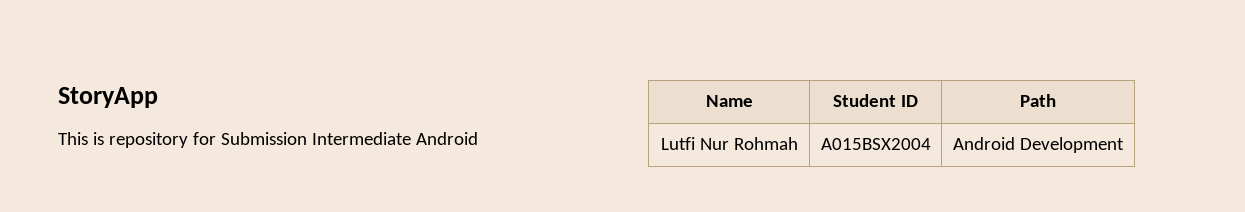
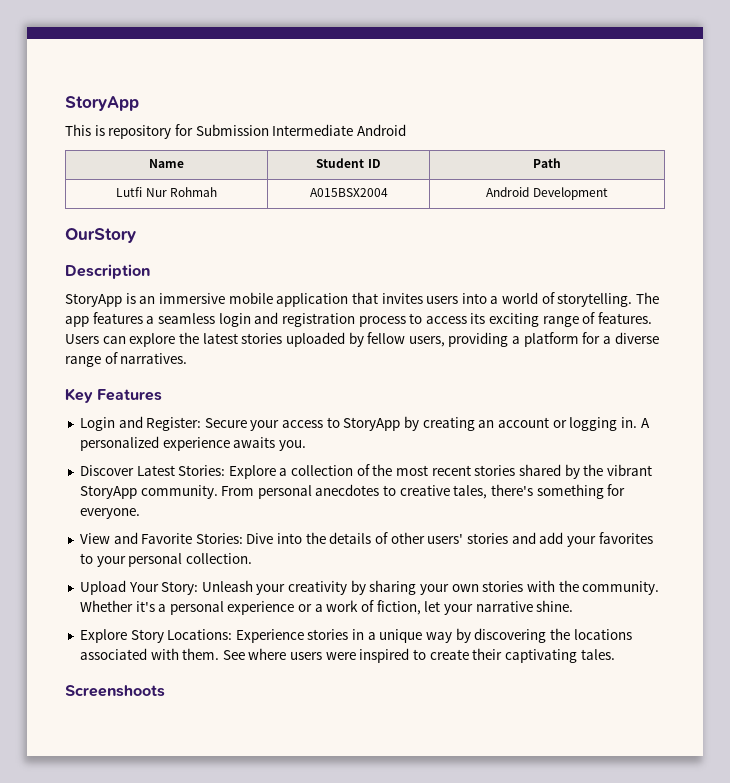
+ OurStory
+ Description
+ StoryApp is an immersive mobile application that invites users into a world of storytelling. The app features a seamless login and registration process to access its exciting range of features. Users can explore the latest stories uploaded by fellow users, providing a platform for a diverse range of narratives.
+ Key Features
+ Login and Register: Secure your access to StoryApp by creating an account or logging in. A personalized experience awaits you.
+ Discover Latest Stories: Explore a collection of the most recent stories shared by the vibrant StoryApp community. From personal anecdotes to creative tales, there's something for everyone.
+ View and Favorite Stories: Dive into the details of other users' stories and add your favorites to your personal collection.
+ Upload Your Story: Unleash your creativity by sharing your own stories with the community. Whether it's a personal experience or a work of fiction, let your narrative shine.
+ Explore Story Locations: Experience stories in a unique way by discovering the locations associated with them. See where users were inspired to create their captivating tales.
+ Screenshoots

